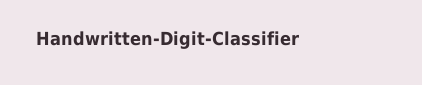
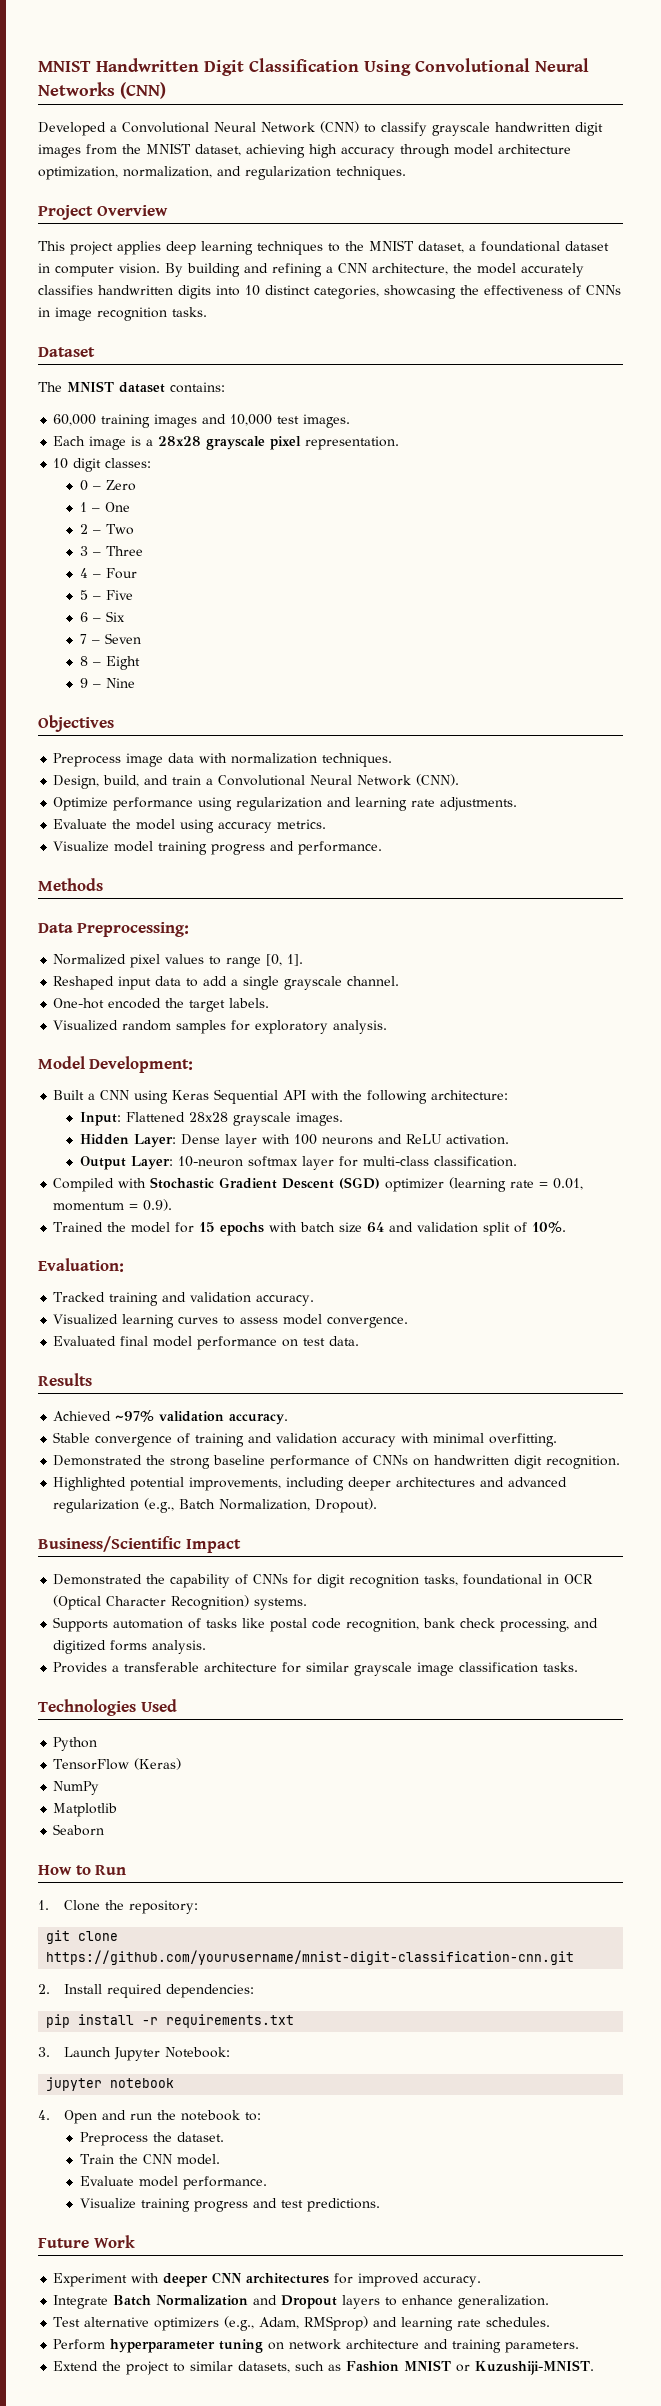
- Handwritten-Digit-Classifier
+ MNIST Handwritten Digit Classification Using Convolutional Neural Networks (CNN)
+ Developed a Convolutional Neural Network (CNN) to classify grayscale handwritten digit images from the MNIST dataset, achieving high accuracy through model architecture optimization, normalization, and regularization techniques.
+ Project Overview
+ This project applies deep learning techniques to the MNIST dataset, a foundational dataset in computer vision. By building and refining a CNN architecture, the model accurately classifies handwritten digits into 10 distinct categories, showcasing the effectiveness of CNNs in image recognition tasks.
+ Dataset
+ The MNIST dataset contains:
+ 60,000 training images and 10,000 test images.
+ Each image is a 28x28 grayscale pixel representation.
+ 10 digit classes:
+ 0 – Zero
+ 1 – One
+ 2 – Two
+ 3 – Three
+ 4 – Four
+ 5 – Five
+ 6 – Six
+ 7 – Seven
+ 8 – Eight
+ 9 – Nine
+ Objectives
+ Preprocess image data with normalization techniques.
+ Design, build, and train a Convolutional Neural Network (CNN).
+ Optimize performance using regularization and learning rate adjustments.
+ Evaluate the model using accuracy metrics.
+ Visualize model training progress and performance.
+ Methods
+ Data Preprocessing:
+ Normalized pixel values to range [0, 1].
+ Reshaped input data to add a single grayscale channel.
+ One-hot encoded the target labels.
+ Visualized random samples for exploratory analysis.
+ Model Development:
+ Built a CNN using Keras Sequential API with the following architecture:
+ Input: Flattened 28x28 grayscale images.
+ Hidden Layer: Dense layer with 100 neurons and ReLU activation.
+ Output Layer: 10-neuron softmax layer for multi-class classification.
+ Compiled with Stochastic Gradient Descent (SGD) optimizer (learning rate = 0.01, momentum = 0.9).
+ Trained the model for 15 epochs with batch size 64 and validation split of 10%.
+ Evaluation:
+ Tracked training and validation accuracy.
+ Visualized learning curves to assess model convergence.
+ Evaluated final model performance on test data.
+ Results
+ Achieved ~97% validation accuracy.
+ Stable convergence of training and validation accuracy with minimal overfitting.
+ Demonstrated the strong baseline performance of CNNs on handwritten digit recognition.
+ Highlighted potential improvements, including deeper architectures and advanced regularization (e.g., Batch Normalization, Dropout).
+ Business/Scientific Impact
+ Demonstrated the capability of CNNs for digit recognition tasks, foundational in OCR (Optical Character Recognition) systems.
+ Supports automation of tasks like postal code recognition, bank check processing, and digitized forms analysis.
+ Provides a transferable architecture for similar grayscale image classification tasks.
+ Technologies Used
+ Python
+ TensorFlow (Keras)
+ NumPy
+ Matplotlib
+ Seaborn
+ How to Run
+ 1. Clone the repository:
+ git clone https://github.com/yourusername/mnist-digit-classification-cnn.git
+ 2. Install required dependencies:
+ pip install -r requirements.txt
+ 3. Launch Jupyter Notebook:
+ jupyter notebook
+ 4. Open and run the notebook to:
+ Preprocess the dataset.
+ Train the CNN model.
+ Evaluate model performance.
+ Visualize training progress and test predictions.
+ Future Work
+ Experiment with deeper CNN architectures for improved accuracy.
+ Integrate Batch Normalization and Dropout layers to enhance generalization.
+ Test alternative optimizers (e.g., Adam, RMSprop) and learning rate schedules.
+ Perform hyperparameter tuning on network architecture and training parameters.
+ Extend the project to similar datasets, such as Fashion MNIST or Kuzushiji-MNIST.

